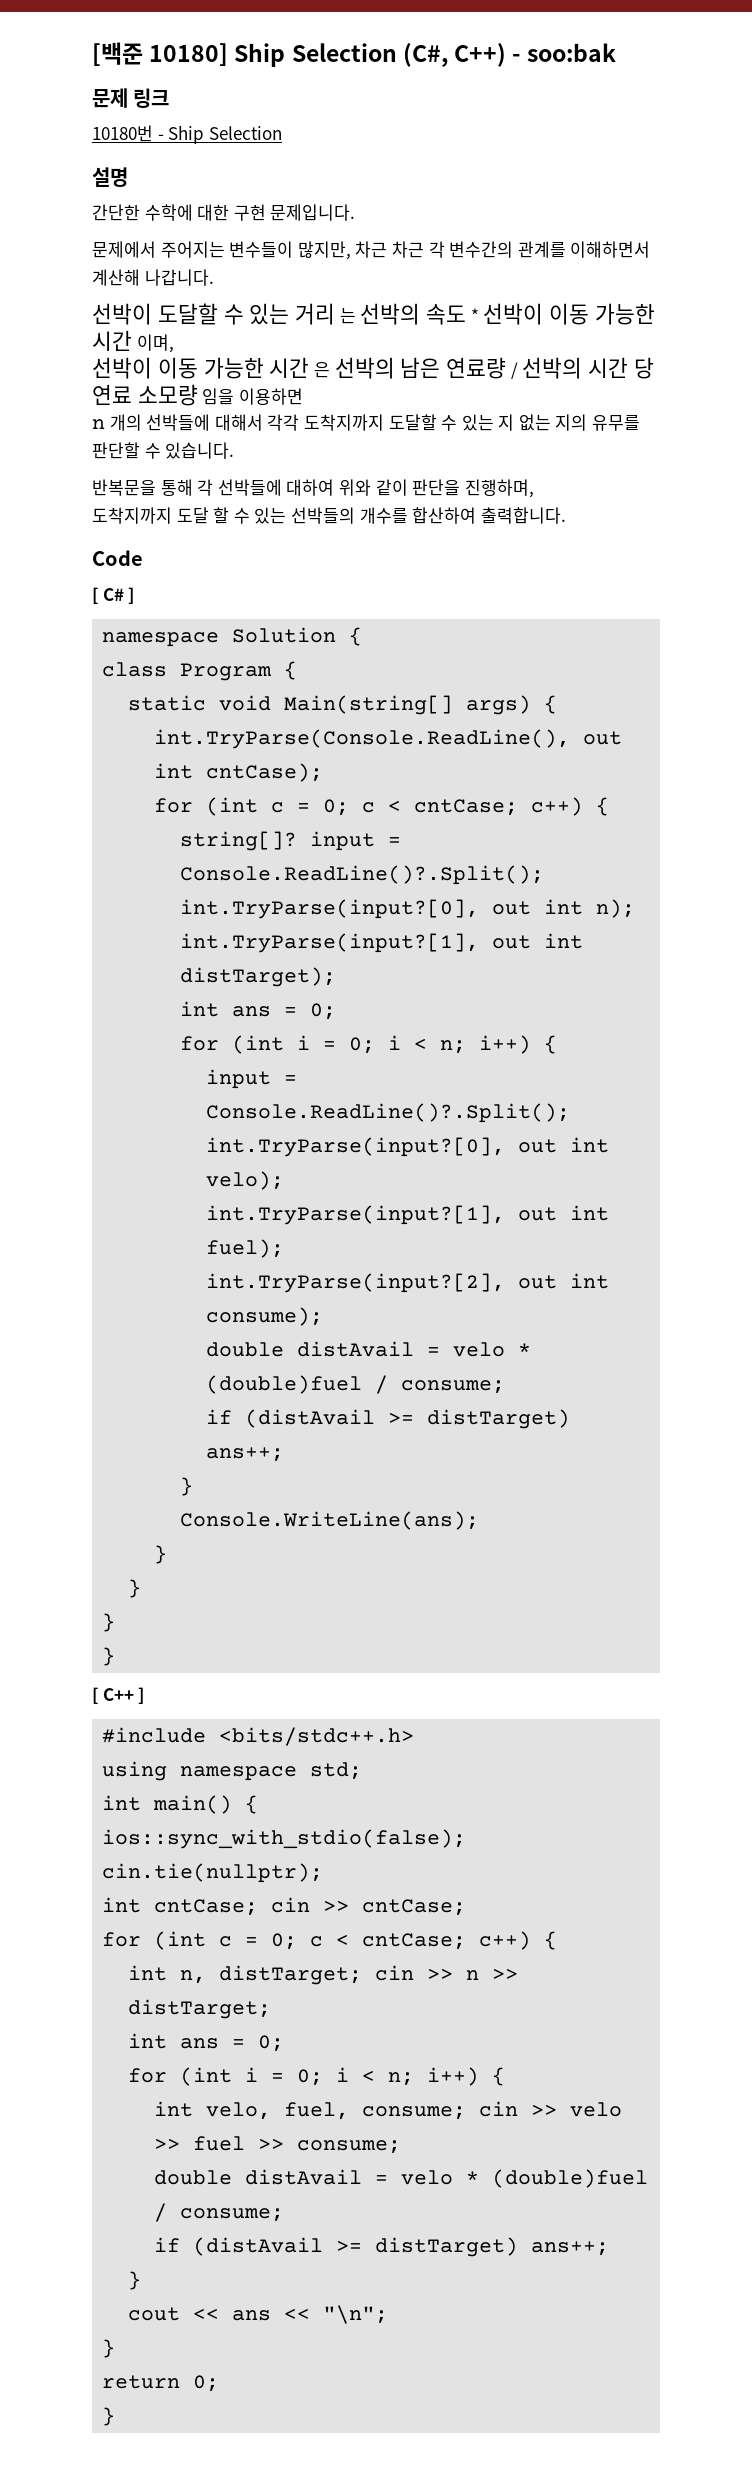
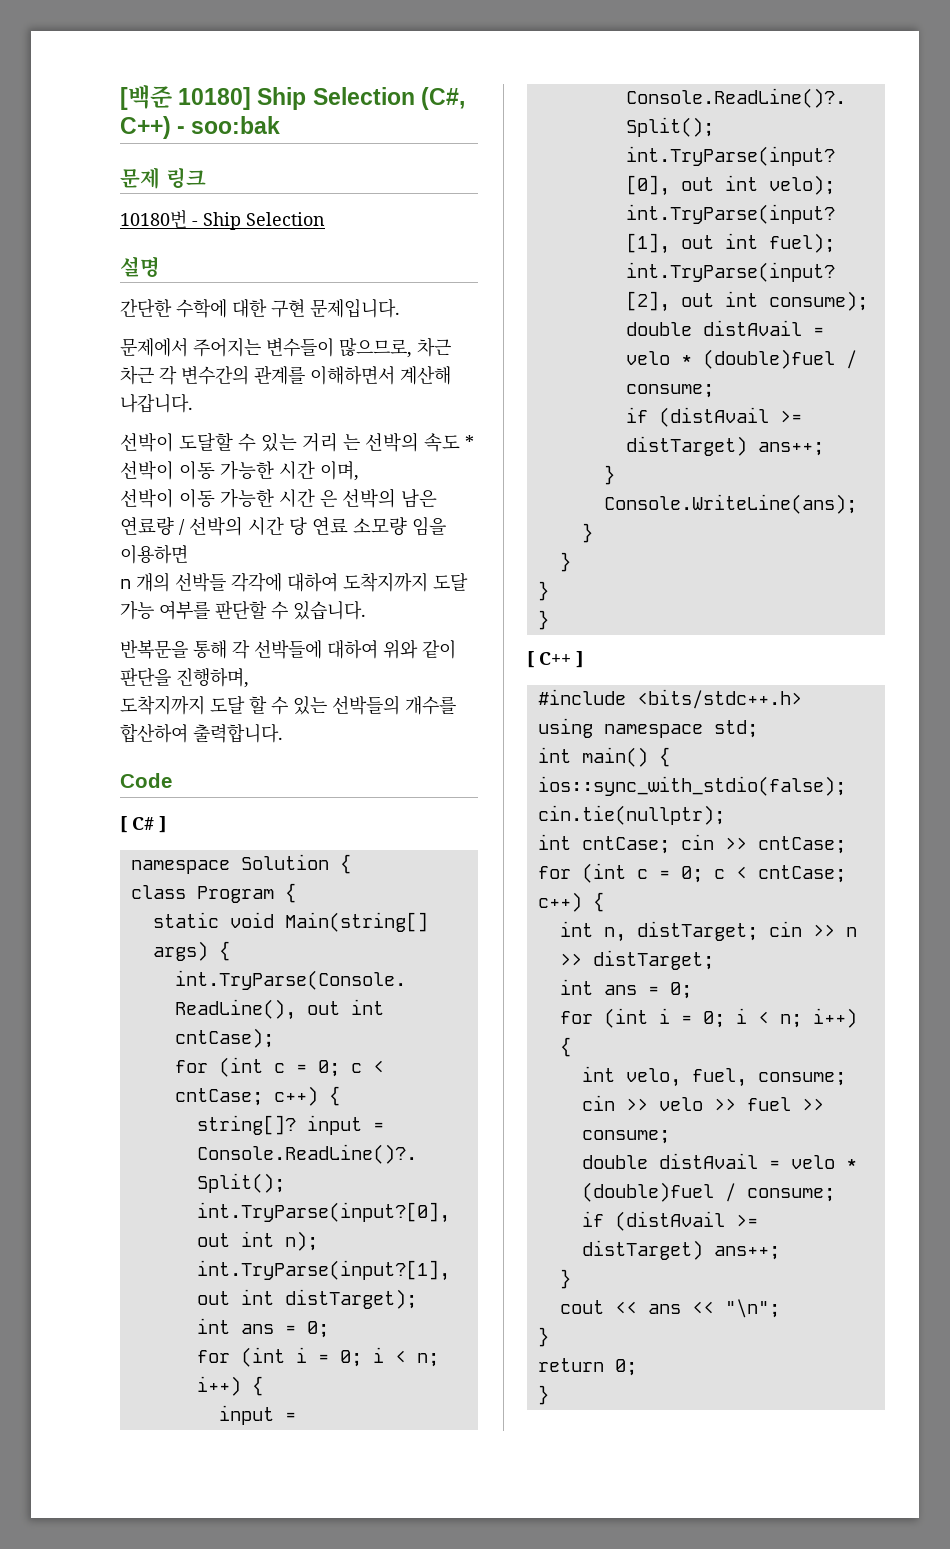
- 문제에서 주어지는 변수들이 많지만, 차근 차근 각 변수간의 관계를 이해하면서 계산해 나갑니다.
+ 문제에서 주어지는 변수들이 많으므로, 차근 차근 각 변수간의 관계를 이해하면서 계산해 나갑니다.
- n 개의 선박들에 대해서 각각 도착지까지 도달할 수 있는 지 없는 지의 유무를 판단할 수 있습니다.
+ n 개의 선박들 각각에 대하여 도착지까지 도달 가능 여부를 판단할 수 있습니다.

